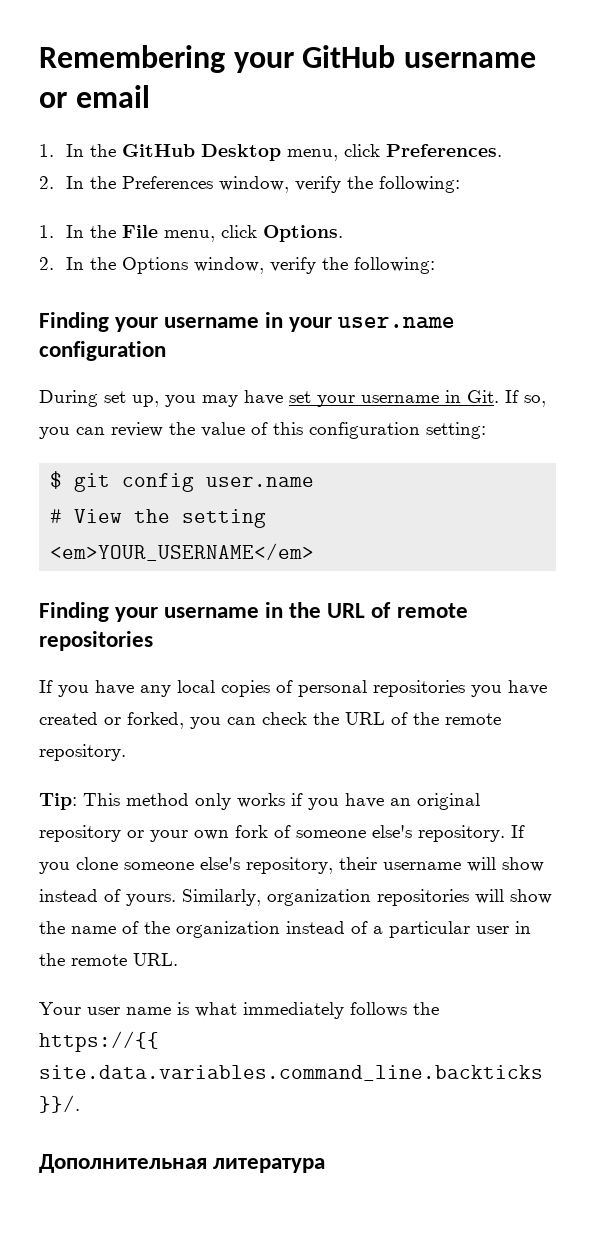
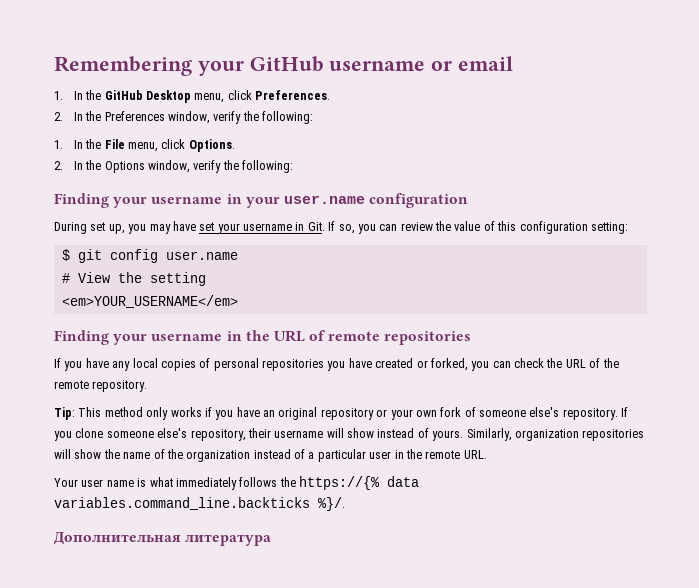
- Your user name is what immediately follows the https://{{ site.data.variables.command_line.backticks }}/.
+ Your user name is what immediately follows the https://{% data variables.command_line.backticks %}/.

